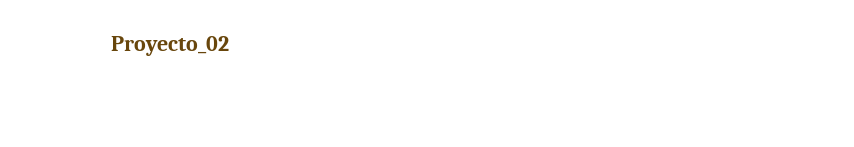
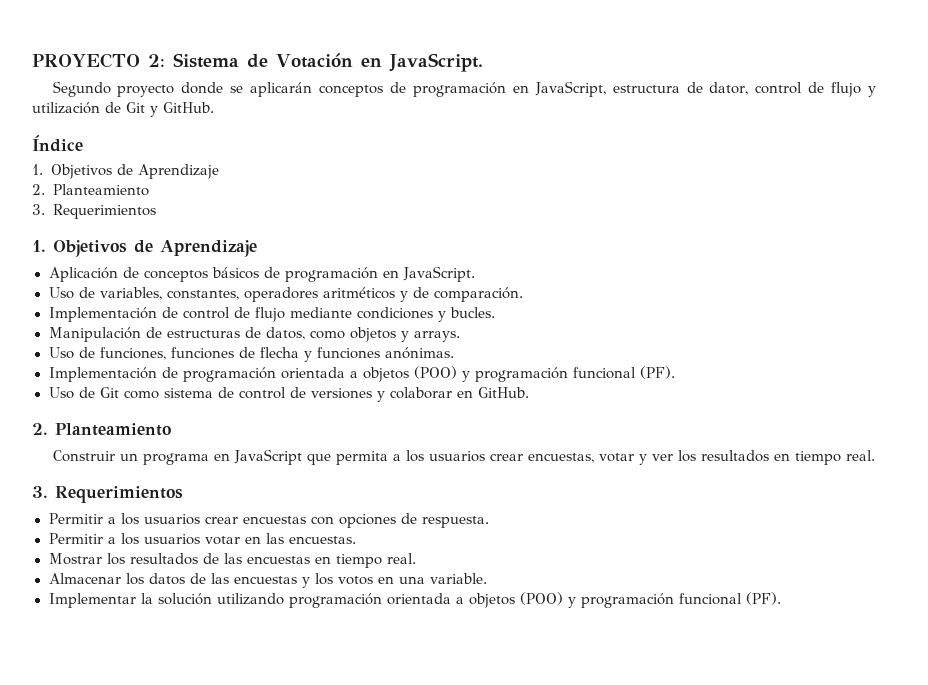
- Proyecto_02
+ PROYECTO 2: Sistema de Votación en JavaScript.
+ Segundo proyecto donde se aplicarán conceptos de programación en JavaScript, estructura de dator, control de flujo y utilización de Git y GitHub.
+ Índice
+ 1. Objetivos de Aprendizaje
+ 2. Planteamiento
+ 3. Requerimientos
+ 1. Objetivos de Aprendizaje
+ Aplicación de conceptos básicos de programación en JavaScript.
+ Uso de variables, constantes, operadores aritméticos y de comparación.
+ Implementación de control de flujo mediante condiciones y bucles.
+ Manipulación de estructuras de datos, como objetos y arrays.
+ Uso de funciones, funciones de flecha y funciones anónimas.
+ Implementación de programación orientada a objetos (POO) y programación funcional (PF).
+ Uso de Git como sistema de control de versiones y colaborar en GitHub.
+ 2. Planteamiento
+ Construir un programa en JavaScript que permita a los usuarios crear encuestas, votar y ver los resultados en tiempo real.
+ 3. Requerimientos
+ Permitir a los usuarios crear encuestas con opciones de respuesta.
+ Permitir a los usuarios votar en las encuestas.
+ Mostrar los resultados de las encuestas en tiempo real.
+ Almacenar los datos de las encuestas y los votos en una variable.
+ Implementar la solución utilizando programación orientada a objetos (POO) y programación funcional (PF).

